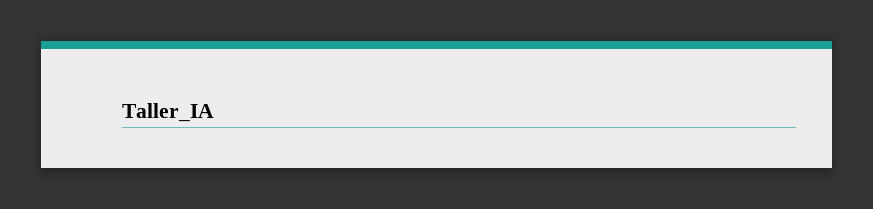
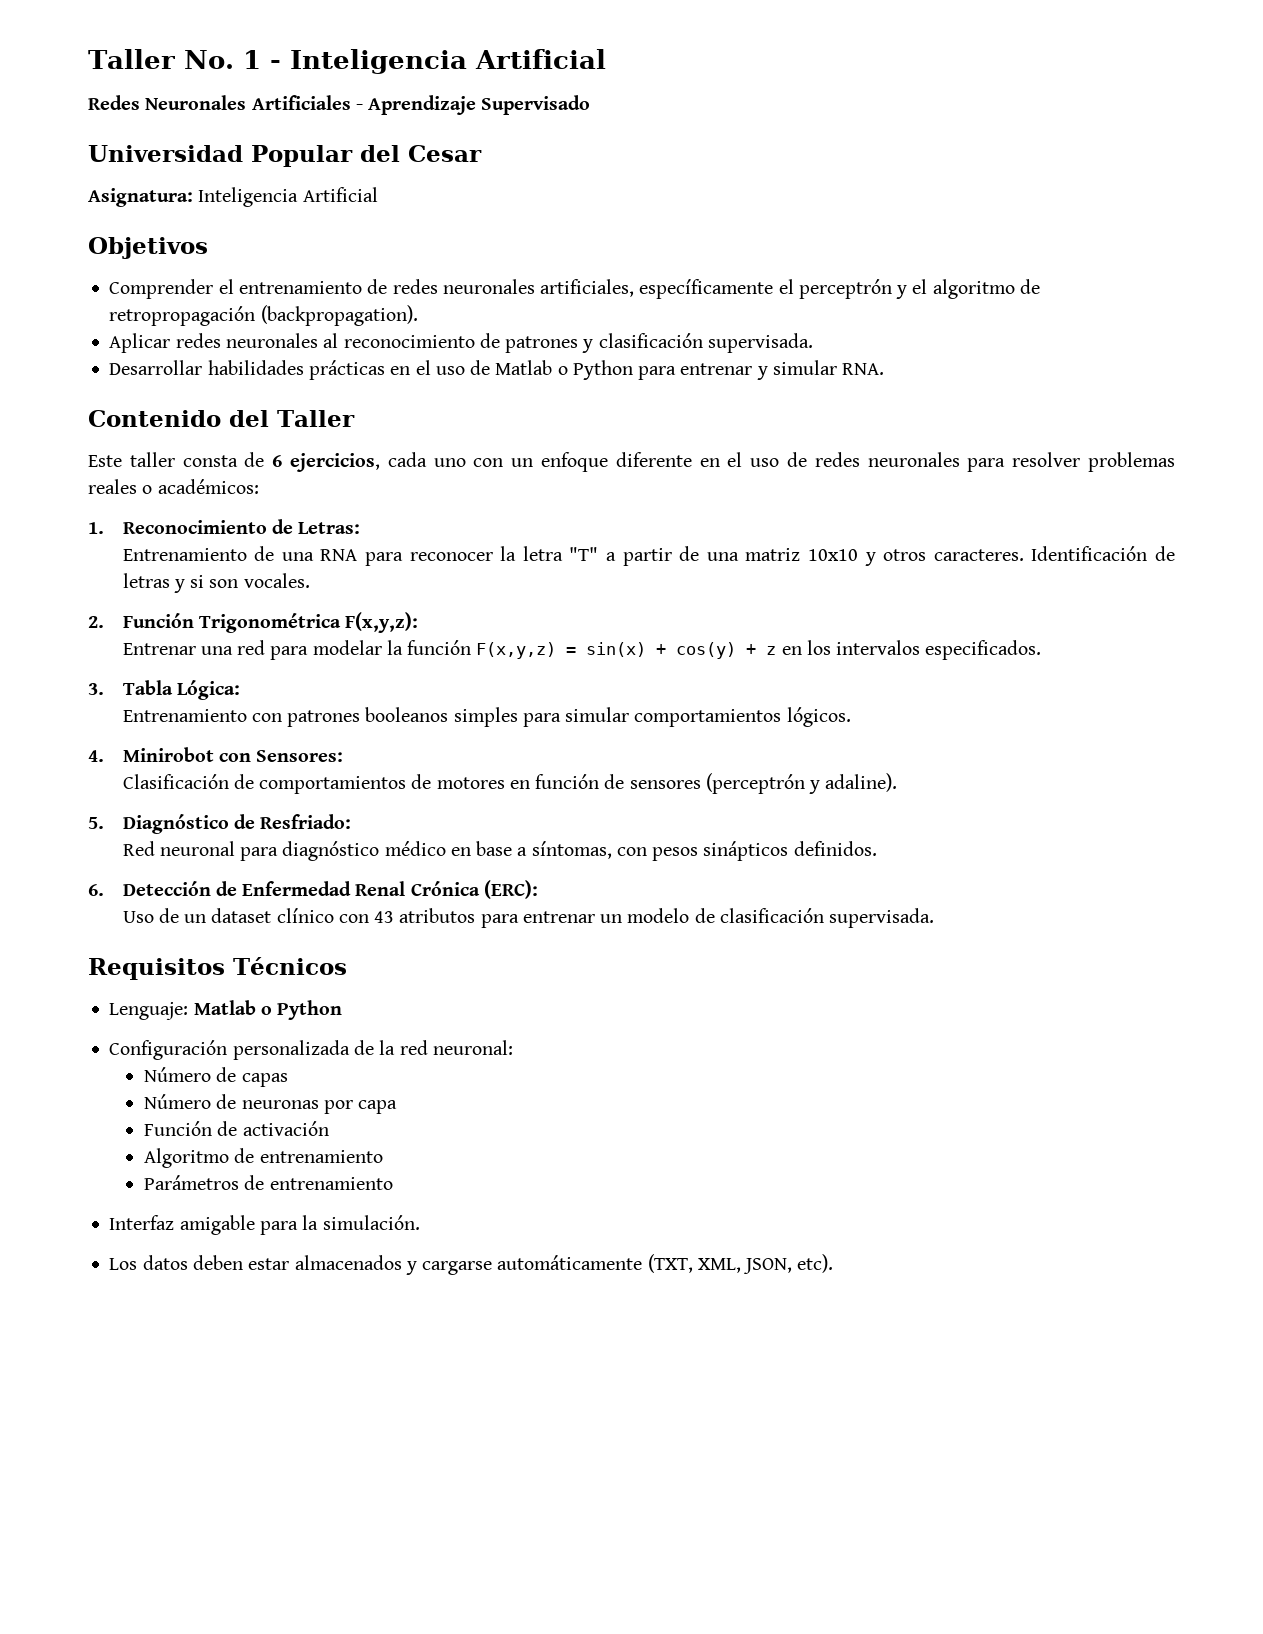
- Taller_IA
+ Taller No. 1 - Inteligencia Artificial
+ Redes Neuronales Artificiales - Aprendizaje Supervisado
+ Universidad Popular del Cesar
+ Asignatura: Inteligencia Artificial
+ Objetivos
+ Comprender el entrenamiento de redes neuronales artificiales, específicamente el perceptrón y el algoritmo de retropropagación (backpropagation).
+ Aplicar redes neuronales al reconocimiento de patrones y clasificación supervisada.
+ Desarrollar habilidades prácticas en el uso de Matlab o Python para entrenar y simular RNA.
+ Contenido del Taller
+ Este taller consta de 6 ejercicios, cada uno con un enfoque diferente en el uso de redes neuronales para resolver problemas reales o académicos:
+ 1. Reconocimiento de Letras:
+ Entrenamiento de una RNA para reconocer la letra "T" a partir de una matriz 10x10 y otros caracteres. Identificación de letras y si son vocales.
+ 2. Función Trigonométrica F(x,y,z):
+ Entrenar una red para modelar la función F(x,y,z) = sin(x) + cos(y) + z en los intervalos especificados.
+ 3. Tabla Lógica:
+ Entrenamiento con patrones booleanos simples para simular comportamientos lógicos.
+ 4. Minirobot con Sensores:
+ Clasificación de comportamientos de motores en función de sensores (perceptrón y adaline).
+ 5. Diagnóstico de Resfriado:
+ Red neuronal para diagnóstico médico en base a síntomas, con pesos sinápticos definidos.
+ 6. Detección de Enfermedad Renal Crónica (ERC):
+ Uso de un dataset clínico con 43 atributos para entrenar un modelo de clasificación supervisada.
+ Requisitos Técnicos
+ Lenguaje: Matlab o Python
+ Configuración personalizada de la red neuronal:
+ Número de capas
+ Número de neuronas por capa
+ Función de activación
+ Algoritmo de entrenamiento
+ Parámetros de entrenamiento
+ Interfaz amigable para la simulación.
+ Los datos deben estar almacenados y cargarse automáticamente (TXT, XML, JSON, etc).

